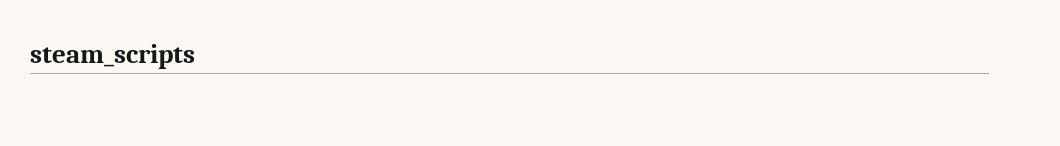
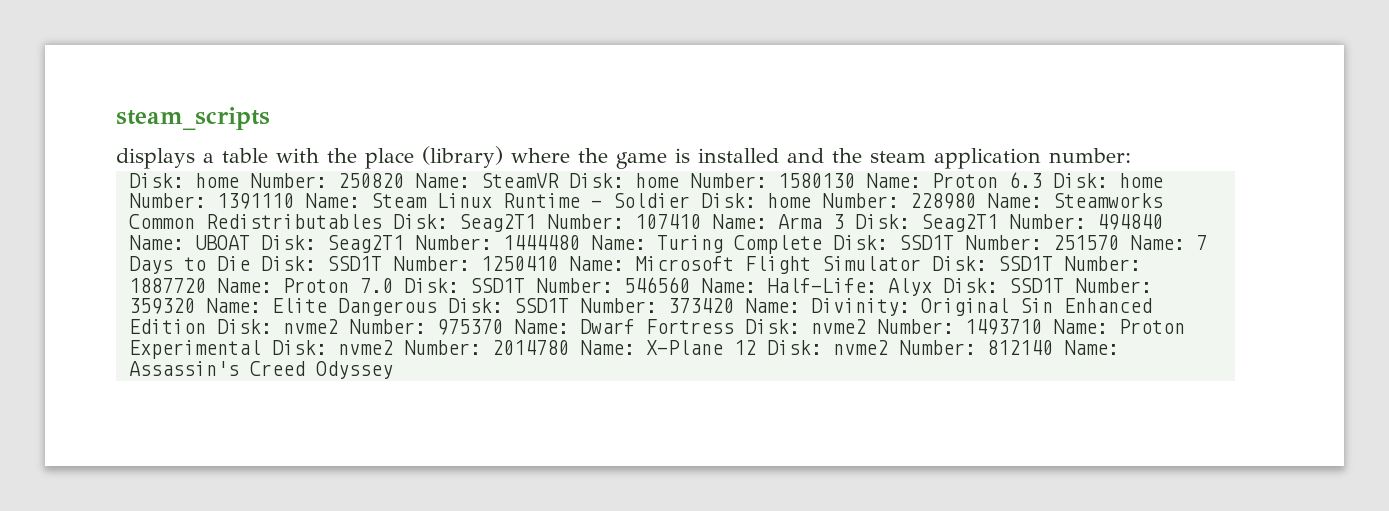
+ displays a table with the place (library) where the game is installed and the steam application number:
+ Disk: home Number: 250820 Name: SteamVR Disk: home Number: 1580130 Name: Proton 6.3 Disk: home Number: 1391110 Name: Steam Linux Runtime - Soldier Disk: home Number: 228980 Name: Steamworks Common Redistributables Disk: Seag2T1 Number: 107410 Name: Arma 3 Disk: Seag2T1 Number: 494840 Name: UBOAT Disk: Seag2T1 Number: 1444480 Name: Turing Complete Disk: SSD1T Number: 251570 Name: 7 Days to Die Disk: SSD1T Number: 1250410 Name: Microsoft Flight Simulator Disk: SSD1T Number: 1887720 Name: Proton 7.0 Disk: SSD1T Number: 546560 Name: Half-Life: Alyx Disk: SSD1T Number: 359320 Name: Elite Dangerous Disk: SSD1T Number: 373420 Name: Divinity: Original Sin Enhanced Edition Disk: nvme2 Number: 975370 Name: Dwarf Fortress Disk: nvme2 Number: 1493710 Name: Proton Experimental Disk: nvme2 Number: 2014780 Name: X-Plane 12 Disk: nvme2 Number: 812140 Name: Assassin's Creed Odyssey

